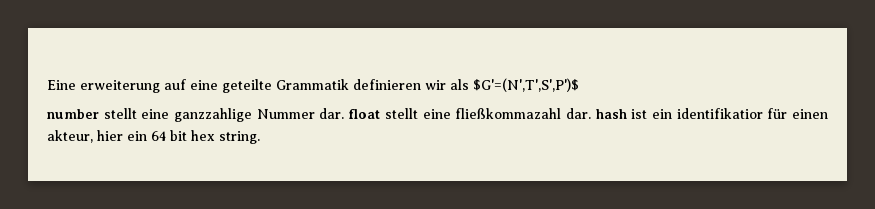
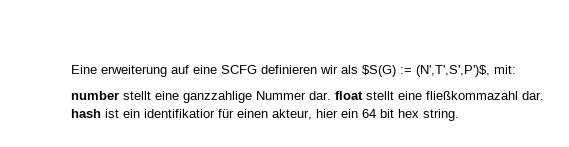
- Eine erweiterung auf eine geteilte Grammatik definieren wir als $G'=(N',T',S',P')$
+ Eine erweiterung auf eine SCFG definieren wir als $S(G) := (N',T',S',P')$, mit:

